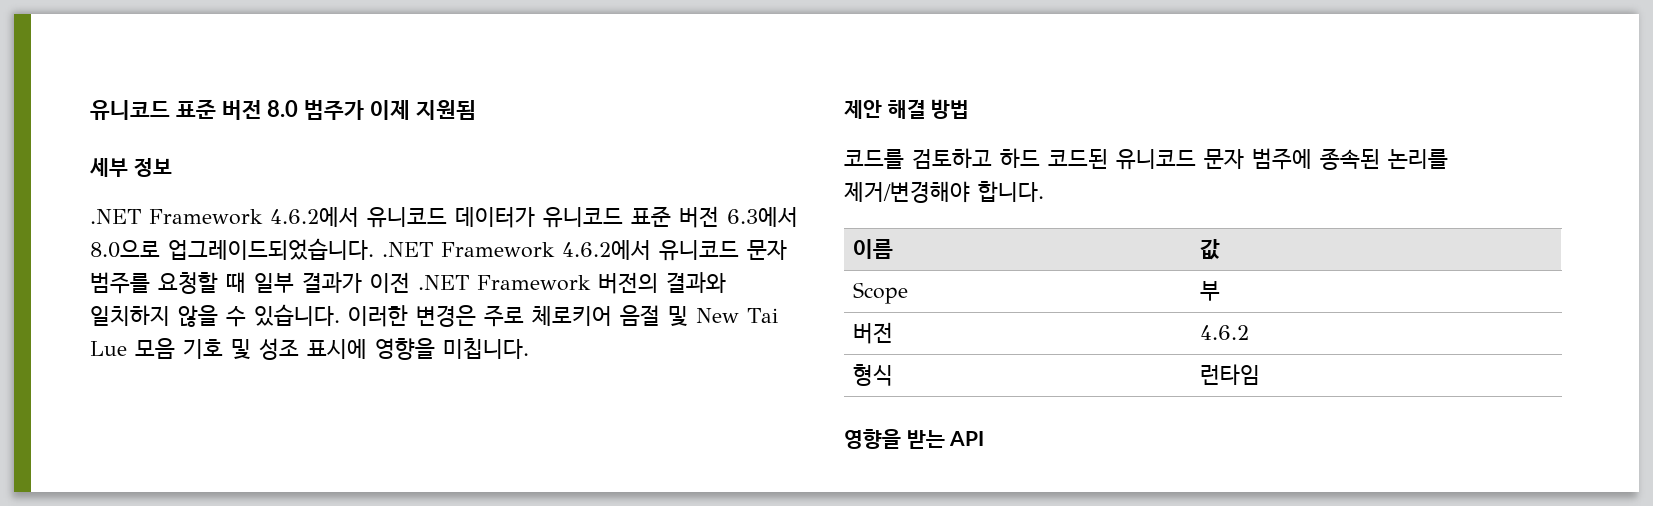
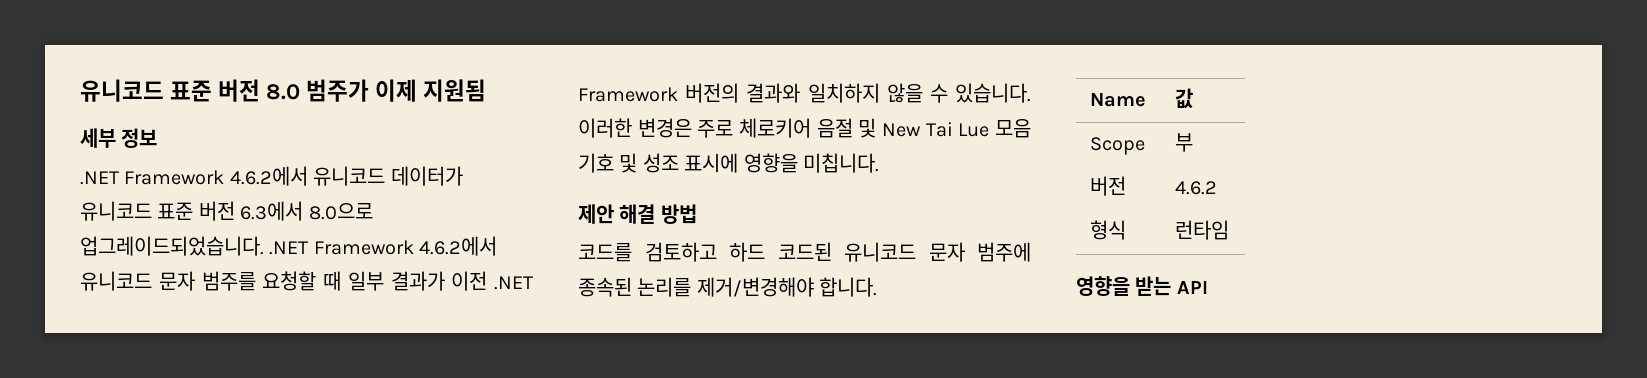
- 이름 | 값
+ Name | 값

